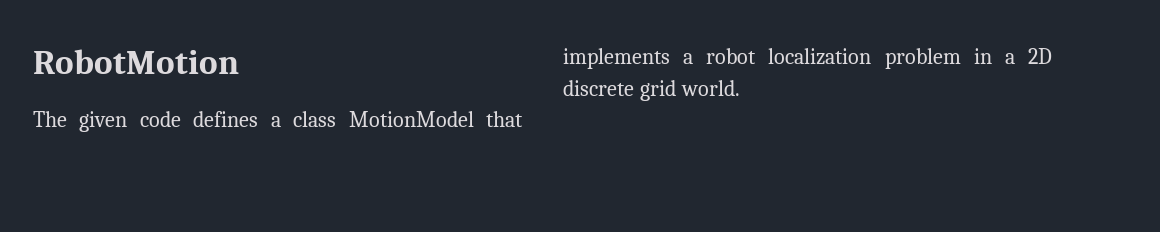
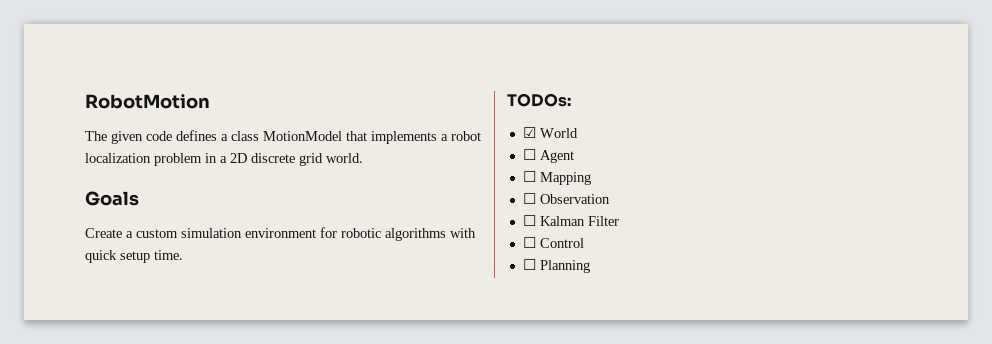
+ Goals
+ Create a custom simulation environment for robotic algorithms with quick setup time.
+ TODOs:
+ ☑ World
+ ☐ Agent
+ ☐ Mapping
+ ☐ Observation
+ ☐ Kalman Filter
+ ☐ Control
+ ☐ Planning

